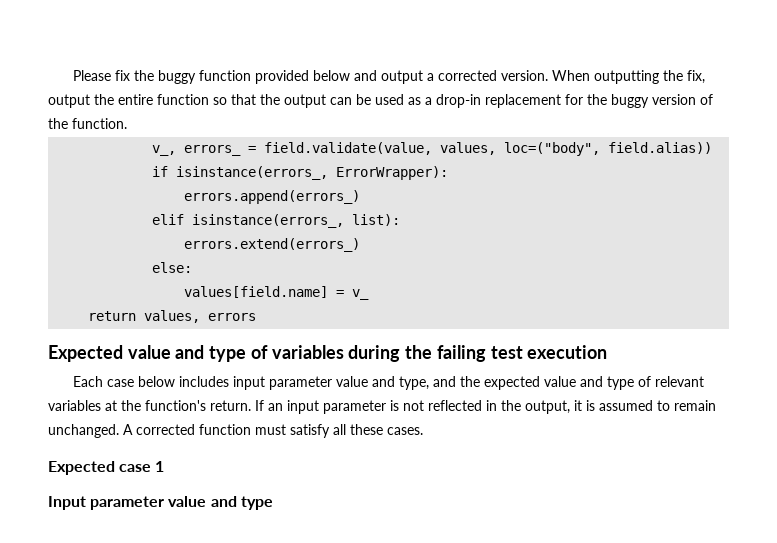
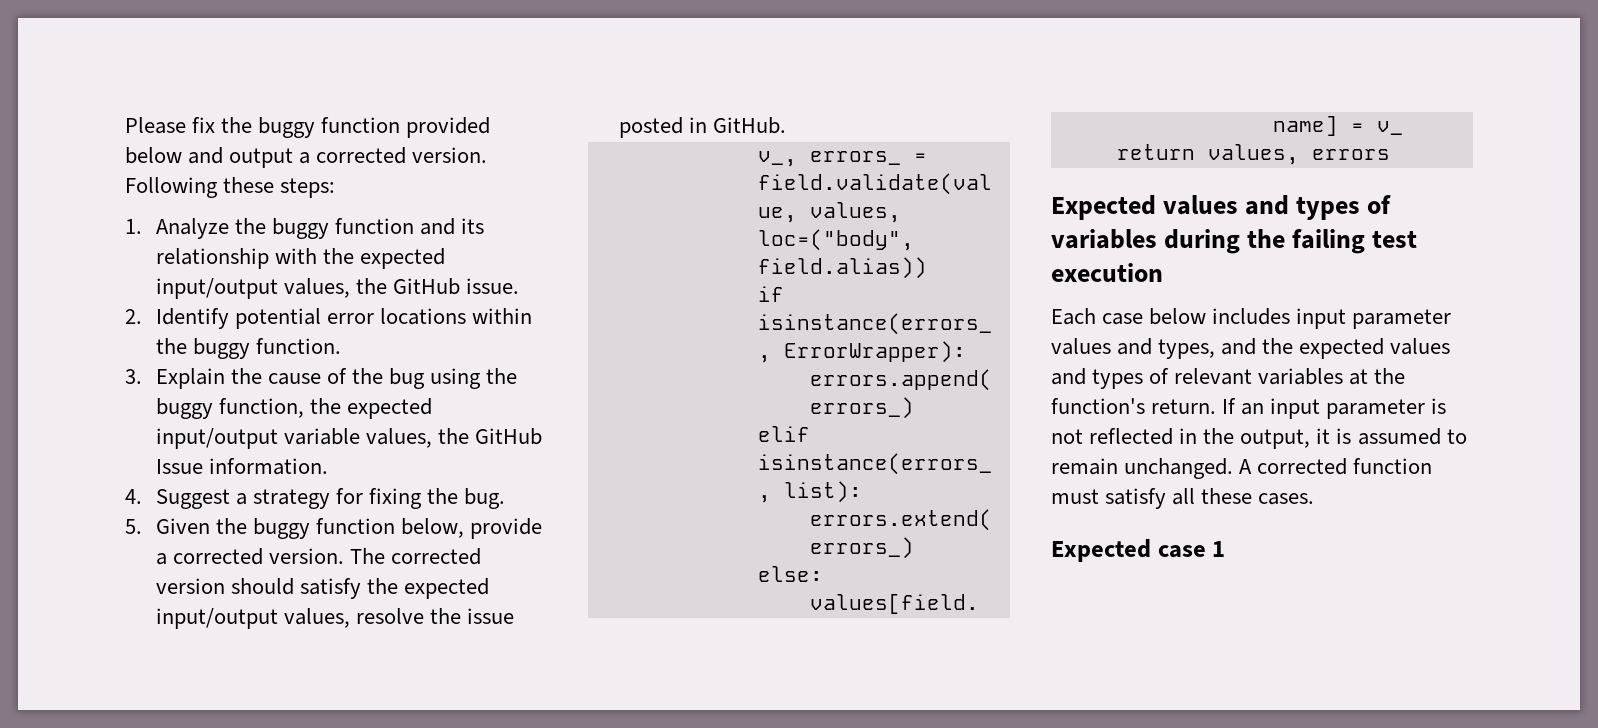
- When outputting the fix, output the entire function so that the output can be used as a drop-in replacement for the buggy version of the function.
+ Following these steps:
+ 1. Analyze the buggy function and its relationship with the expected input/output values, the GitHub issue.
+ 2. Identify potential error locations within the buggy function.
+ 3. Explain the cause of the bug using the buggy function, the expected input/output variable values, the GitHub Issue information.
+ 4. Suggest a strategy for fixing the bug.
+ 5. Given the buggy function below, provide a corrected version. The corrected version should satisfy the expected input/output values, resolve the issue posted in GitHub.
- Expected value and type of variables during the failing test execution
+ Expected values and types of variables during the failing test execution
- Each case below includes input parameter value and type, and the expected value and type of relevant variables at the function's return.
+ Each case below includes input parameter values and types, and the expected values and types of relevant variables at the function's return.
- Input parameter value and type

